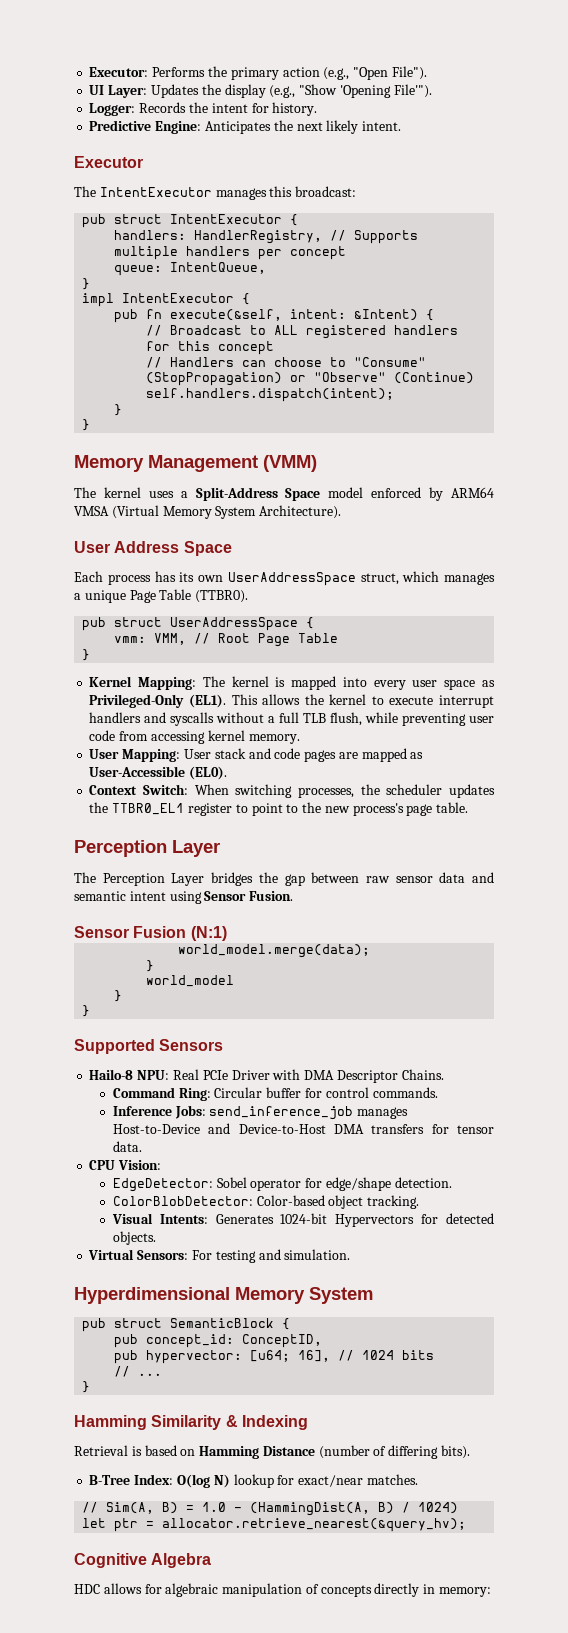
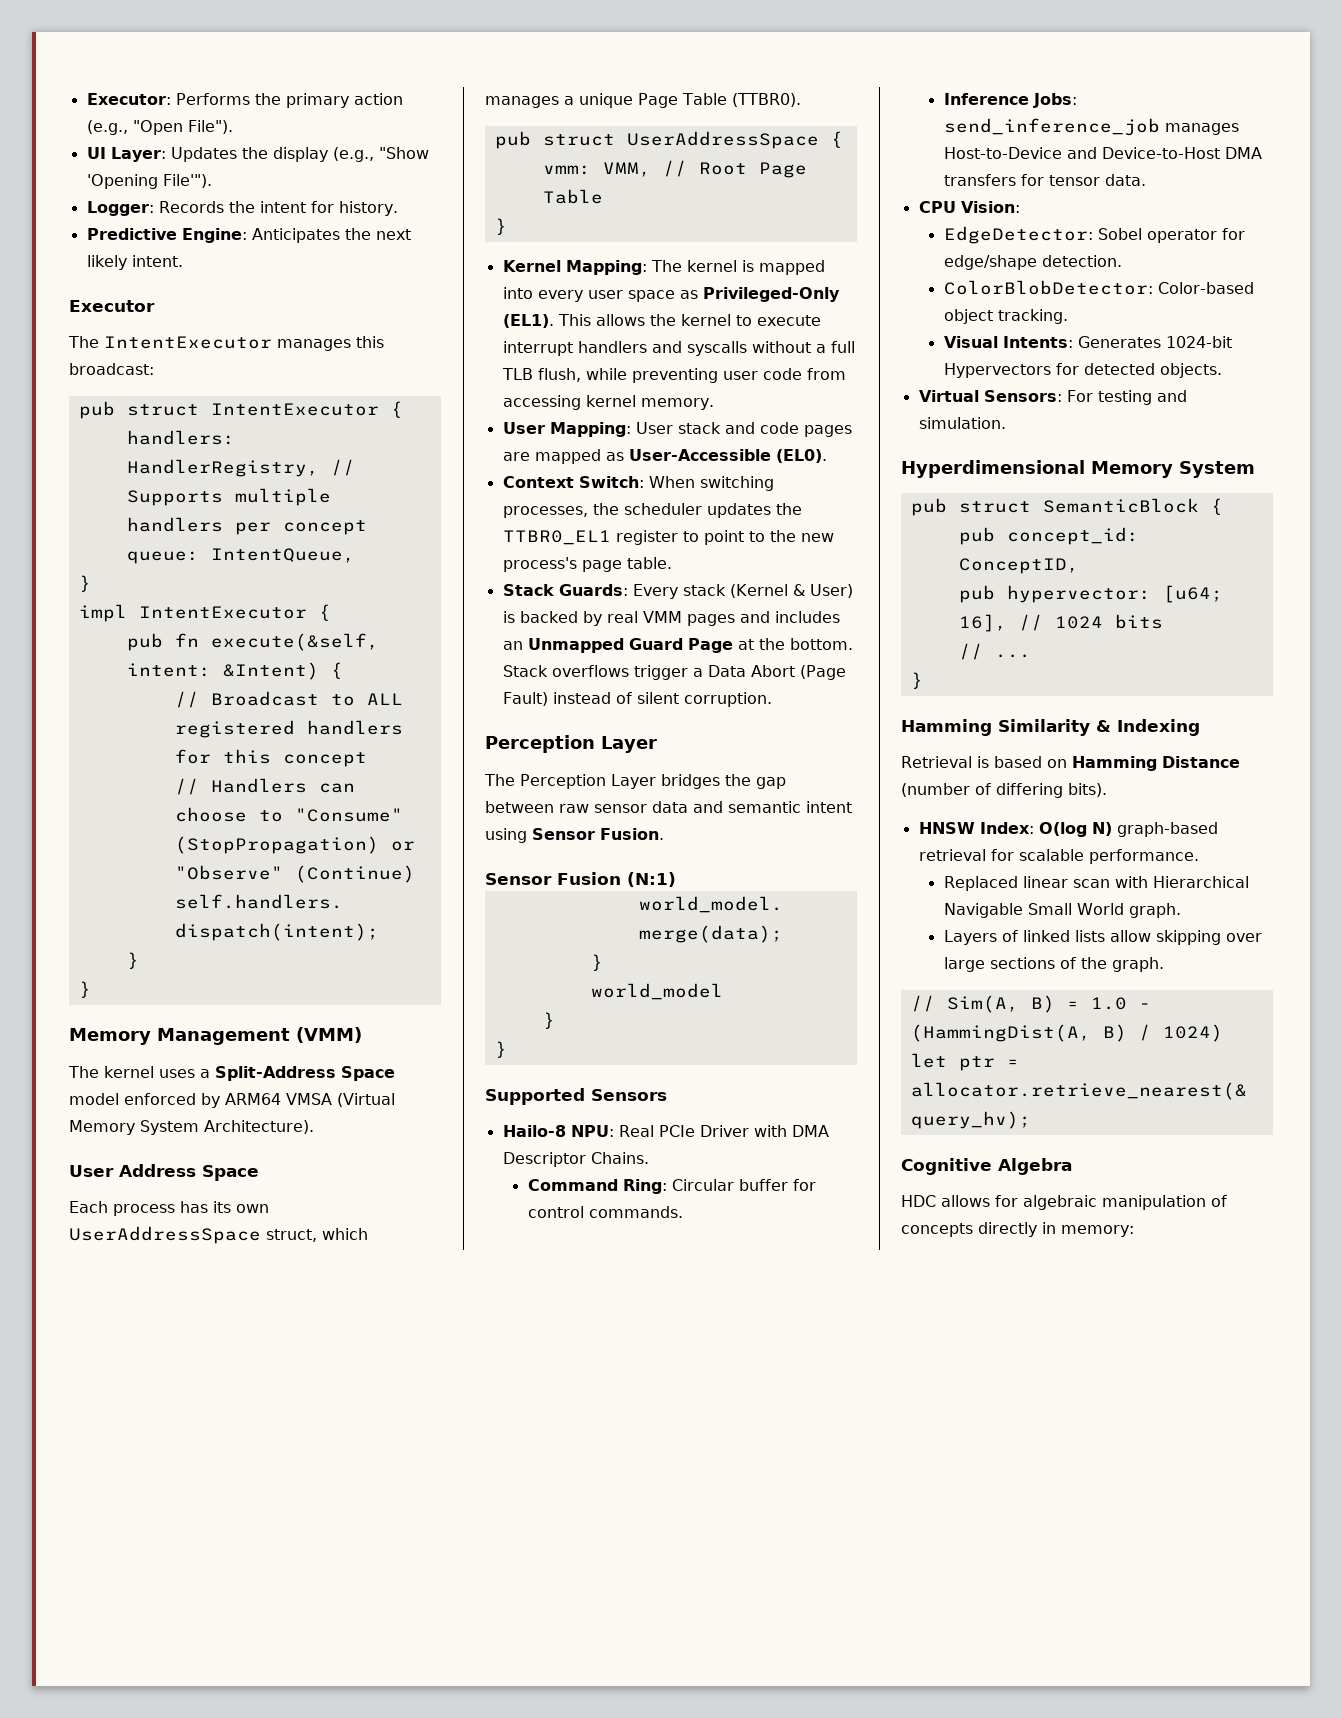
+ Stack Guards: Every stack (Kernel & User) is backed by real VMM pages and includes an Unmapped Guard Page at the bottom. Stack overflows trigger a Data Abort (Page Fault) instead of silent corruption.
- B-Tree Index: O(log N) lookup for exact/near matches.
+ HNSW Index: O(log N) graph-based retrieval for scalable performance.
+ Replaced linear scan with Hierarchical Navigable Small World graph.
+ Layers of linked lists allow skipping over large sections of the graph.

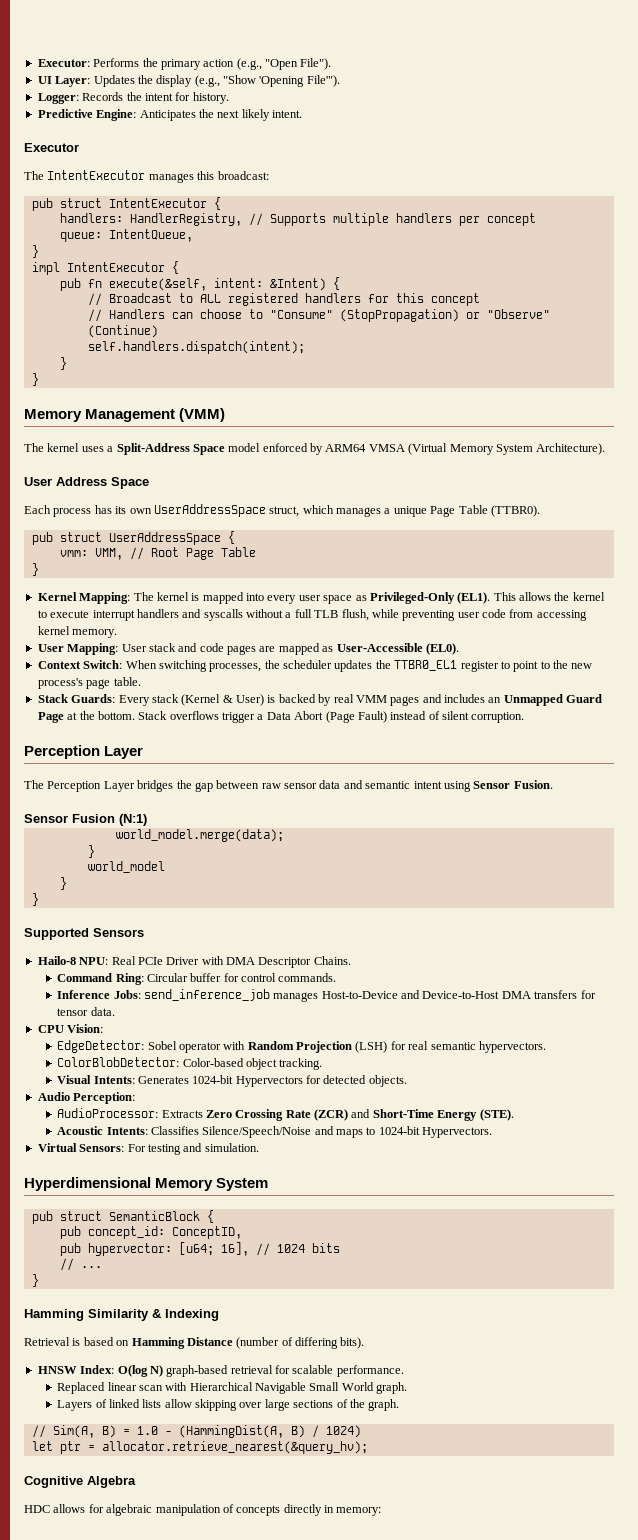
- EdgeDetector: Sobel operator for edge/shape detection.
+ EdgeDetector: Sobel operator with Random Projection (LSH) for real semantic hypervectors.
+ Audio Perception:
+ AudioProcessor: Extracts Zero Crossing Rate (ZCR) and Short-Time Energy (STE).
+ Acoustic Intents: Classifies Silence/Speech/Noise and maps to 1024-bit Hypervectors.

